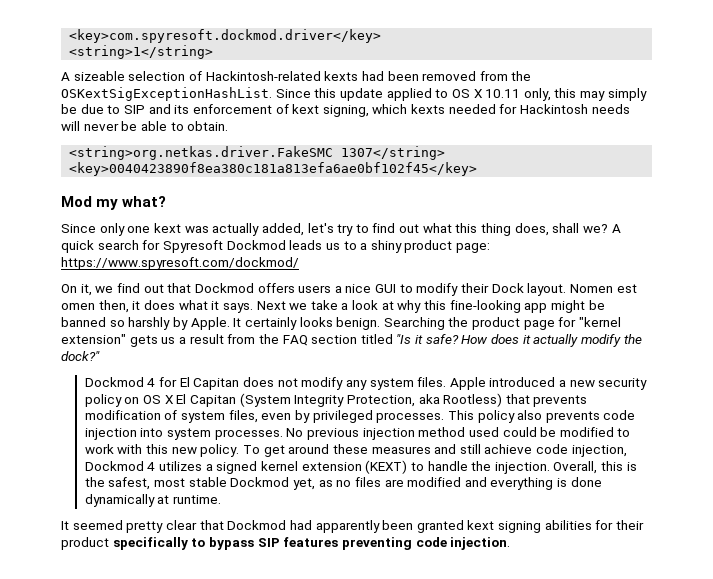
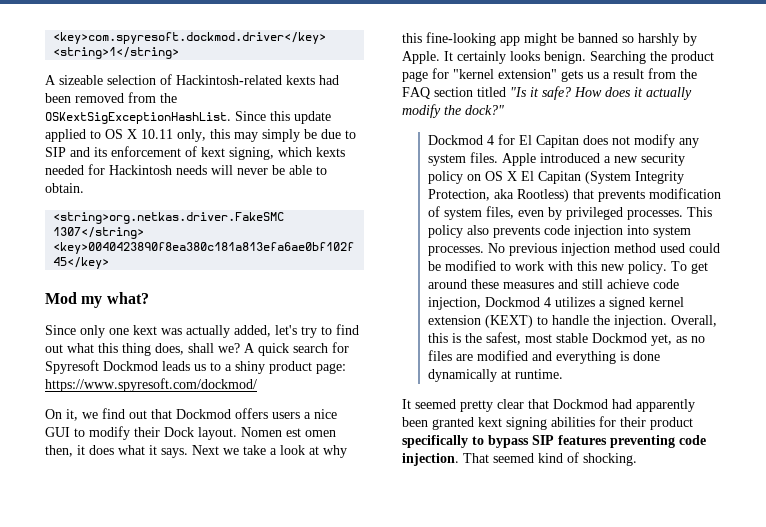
+ That seemed kind of shocking.

